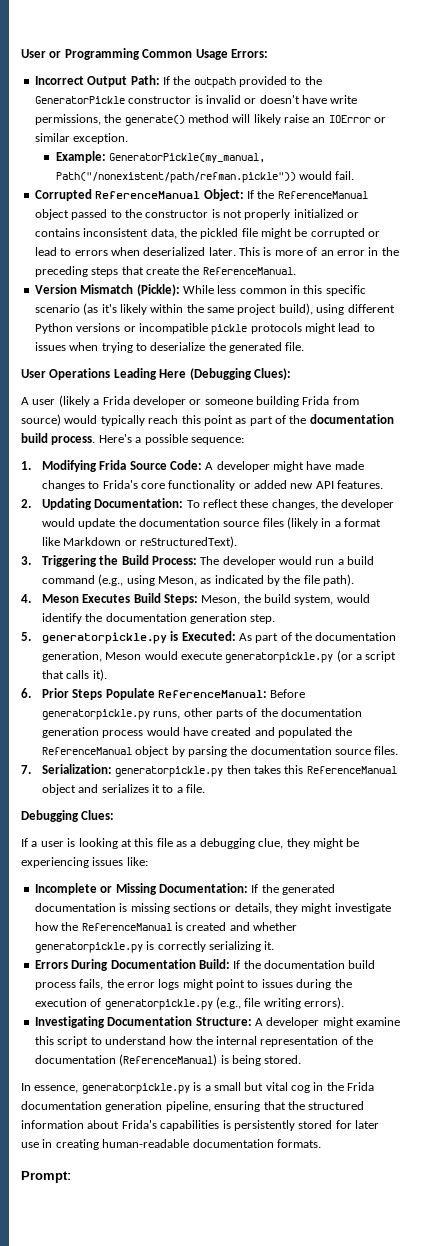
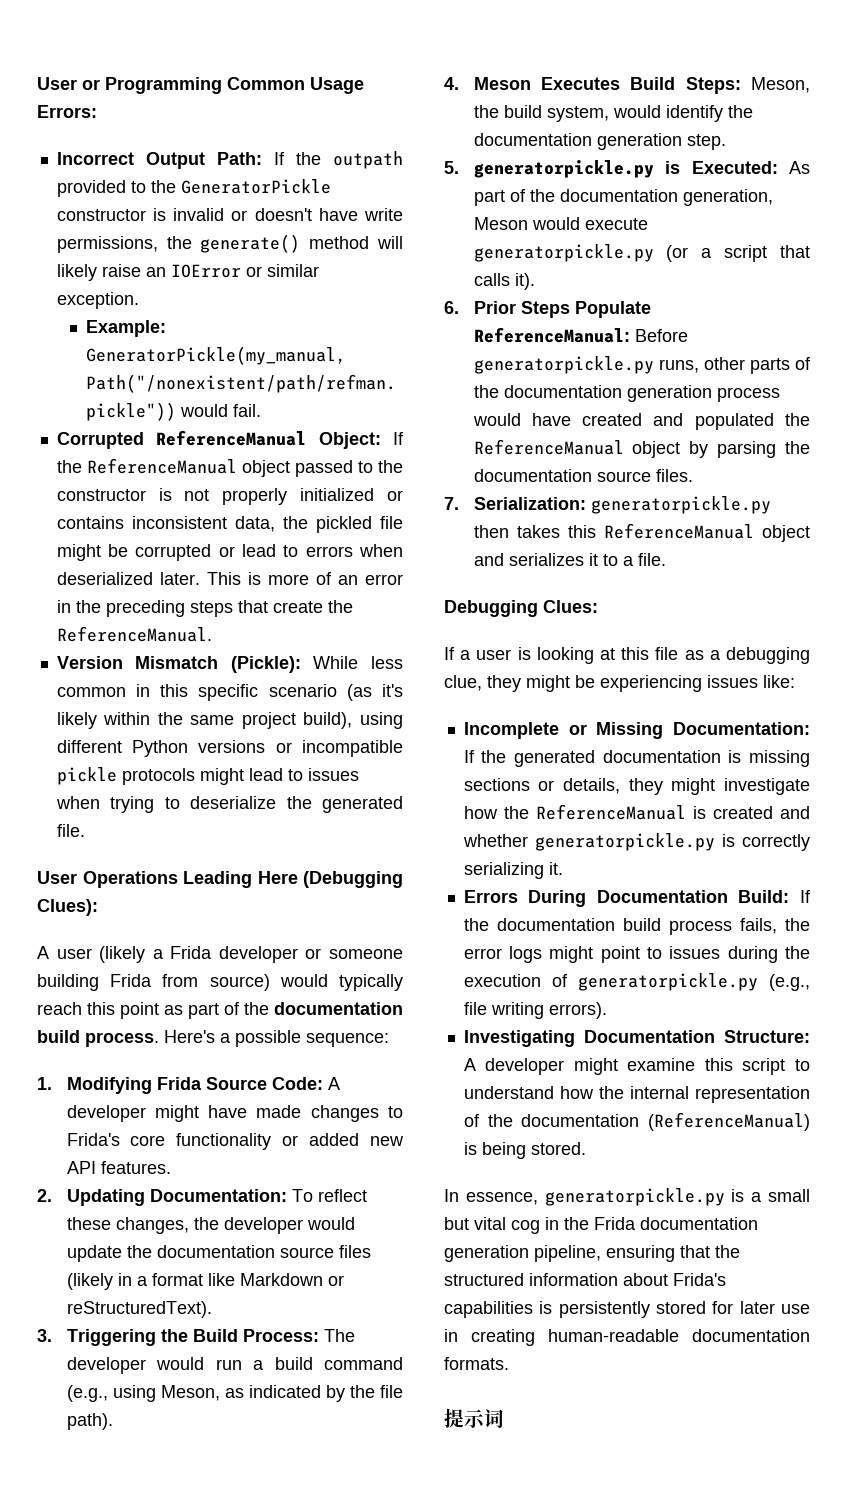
- Prompt:
+ 提示词

